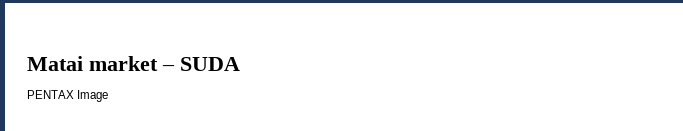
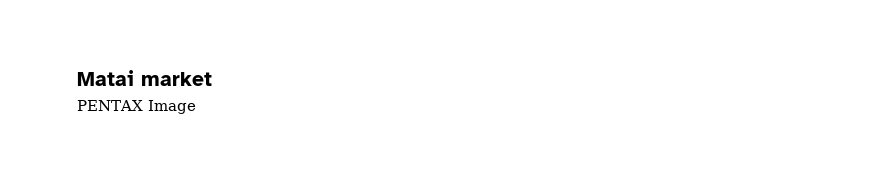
- Matai market – SUDA
+ Matai market

